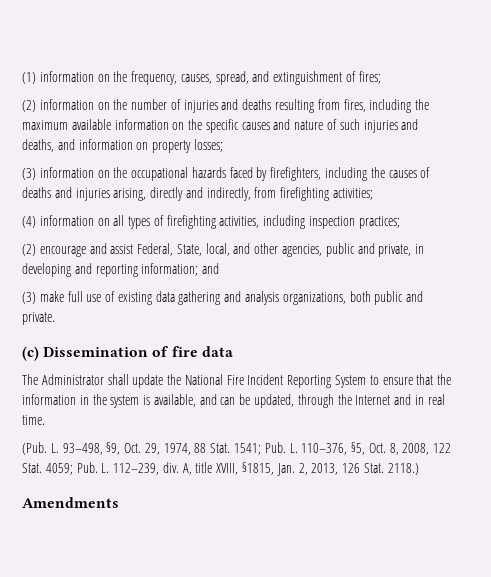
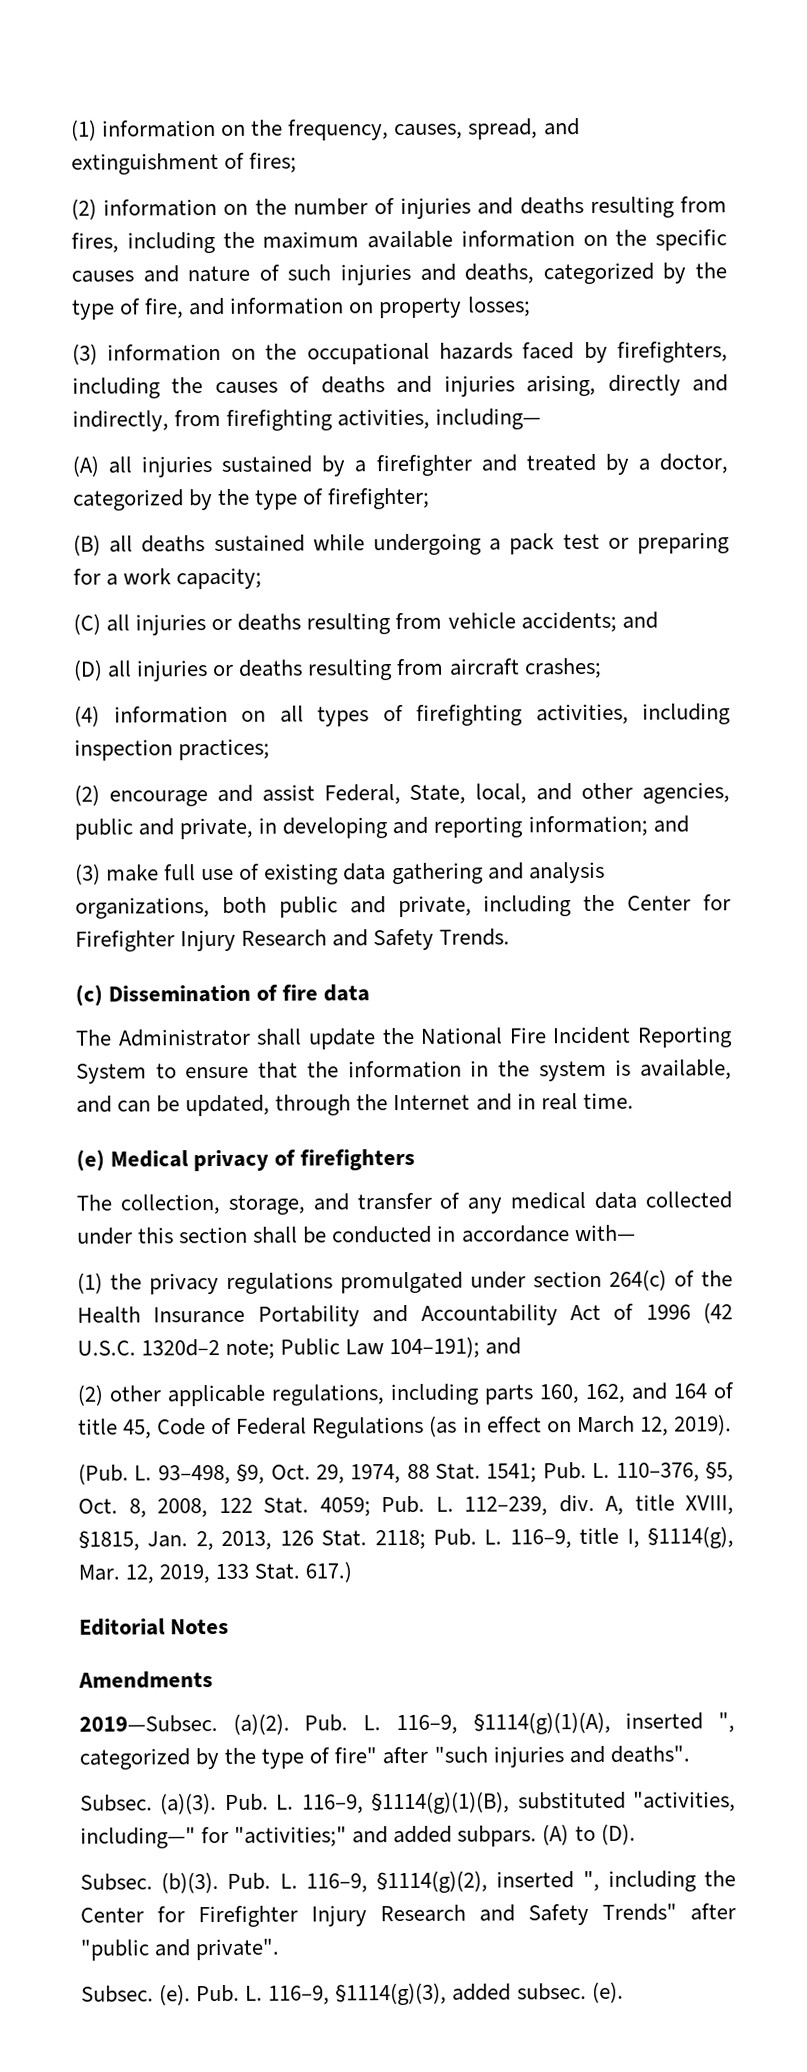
- (2) information on the number of injuries and deaths resulting from fires, including the maximum available information on the specific causes and nature of such injuries and deaths, and information on property losses;
+ (2) information on the number of injuries and deaths resulting from fires, including the maximum available information on the specific causes and nature of such injuries and deaths, categorized by the type of fire, and information on property losses;
- (3) information on the occupational hazards faced by firefighters, including the causes of deaths and injuries arising, directly and indirectly, from firefighting activities;
+ (3) information on the occupational hazards faced by firefighters, including the causes of deaths and injuries arising, directly and indirectly, from firefighting activities, including—
+ (A) all injuries sustained by a firefighter and treated by a doctor, categorized by the type of firefighter;
+ (B) all deaths sustained while undergoing a pack test or preparing for a work capacity;
+ (C) all injuries or deaths resulting from vehicle accidents; and
+ (D) all injuries or deaths resulting from aircraft crashes;
- (3) make full use of existing data gathering and analysis organizations, both public and private.
+ (3) make full use of existing data gathering and analysis organizations, both public and private, including the Center for Firefighter Injury Research and Safety Trends.
+ (e) Medical privacy of firefighters
+ The collection, storage, and transfer of any medical data collected under this section shall be conducted in accordance with—
+ (1) the privacy regulations promulgated under section 264(c) of the Health Insurance Portability and Accountability Act of 1996 (42 U.S.C. 1320d–2 note; Public Law 104–191); and
+ (2) other applicable regulations, including parts 160, 162, and 164 of title 45, Code of Federal Regulations (as in effect on March 12, 2019).
- 2118.)
+ 2118; Pub. L. 116–9, title I, §1114(g), Mar. 12, 2019, 133 Stat. 617.)
+ Editorial Notes
  Amendments
+ 2019—Subsec. (a)(2). Pub. L. 116–9, §1114(g)(1)(A), inserted ", categorized by the type of fire" after "such injuries and deaths".
+ Subsec. (a)(3). Pub. L. 116–9, §1114(g)(1)(B), substituted "activities, including—" for "activities;" and added subpars. (A) to (D).
+ Subsec. (b)(3). Pub. L. 116–9, §1114(g)(2), inserted ", including the Center for Firefighter Injury Research and Safety Trends" after "public and private".
+ Subsec. (e). Pub. L. 116–9, §1114(g)(3), added subsec. (e).

